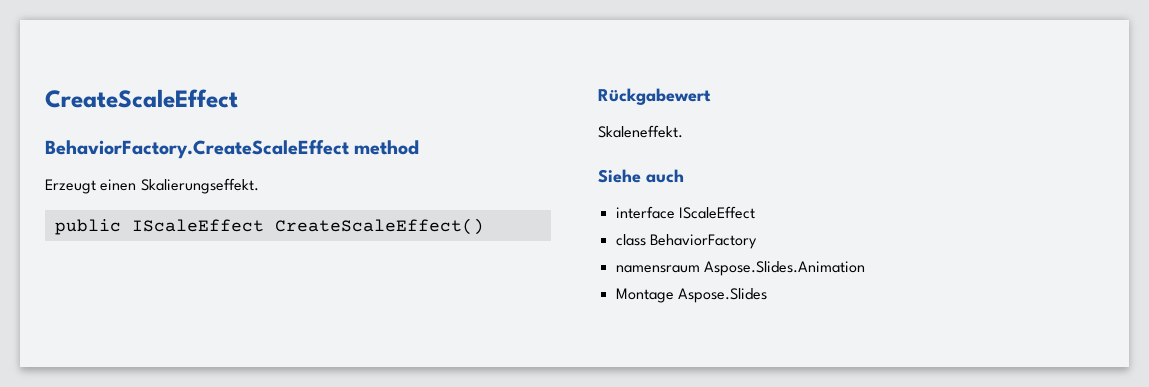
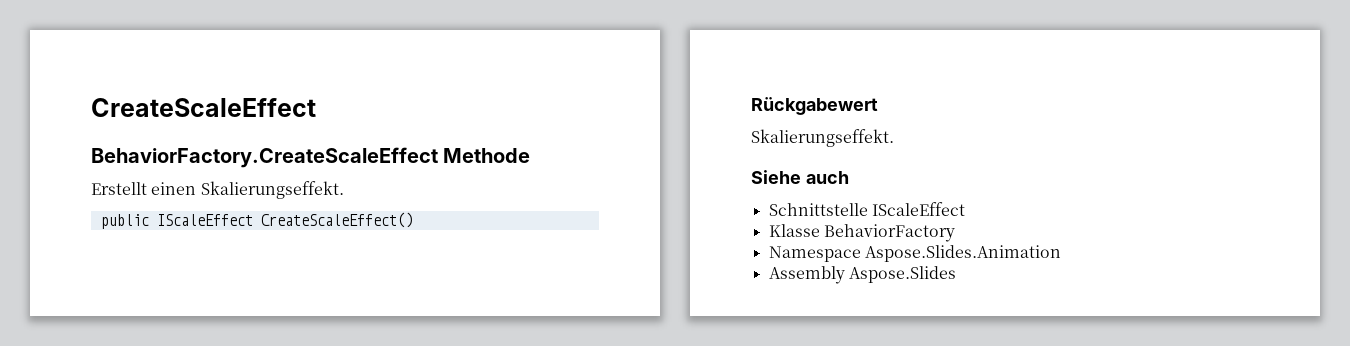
- BehaviorFactory.CreateScaleEffect method
- Erzeugt einen Skalierungseffekt.
+ BehaviorFactory.CreateScaleEffect Methode
+ Erstellt einen Skalierungseffekt.
  Rückgabewert
- Skaleneffekt.
+ Skalierungseffekt.
- interface IScaleEffect
+ Schnittstelle IScaleEffect
- class BehaviorFactory
+ Klasse BehaviorFactory
- namensraum Aspose.Slides.Animation
+ Namespace Aspose.Slides.Animation
- Montage Aspose.Slides
+ Assembly Aspose.Slides

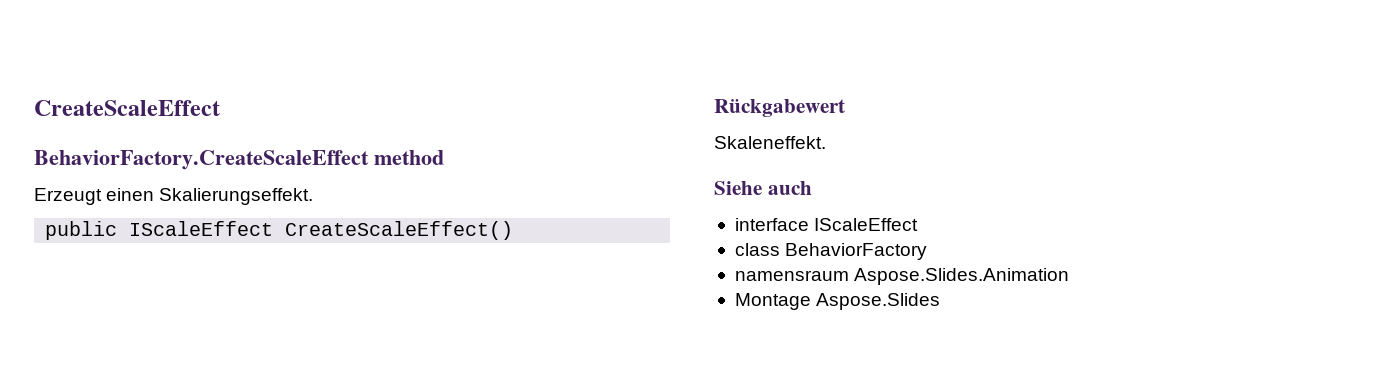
- BehaviorFactory.CreateScaleEffect Methode
- Erstellt einen Skalierungseffekt.
+ BehaviorFactory.CreateScaleEffect method
+ Erzeugt einen Skalierungseffekt.
  Rückgabewert
- Skalierungseffekt.
+ Skaleneffekt.
- Schnittstelle IScaleEffect
+ interface IScaleEffect
- Klasse BehaviorFactory
+ class BehaviorFactory
- Namespace Aspose.Slides.Animation
+ namensraum Aspose.Slides.Animation
- Assembly Aspose.Slides
+ Montage Aspose.Slides

